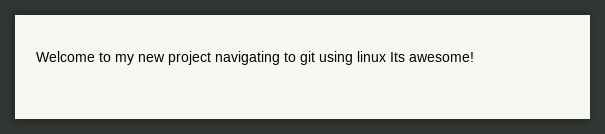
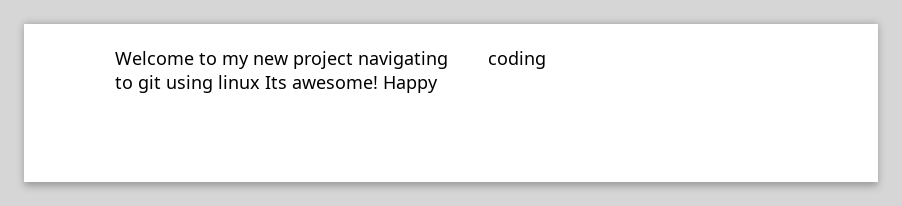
+ Happy coding

